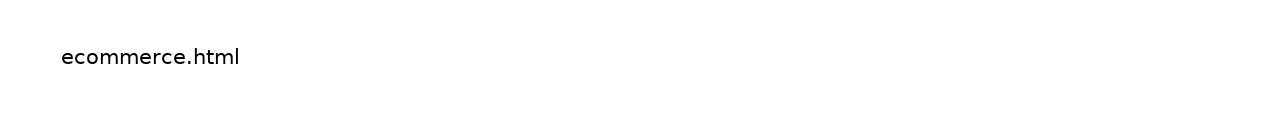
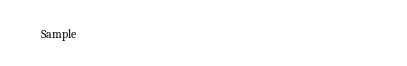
- ecommerce.html
+ Sample

